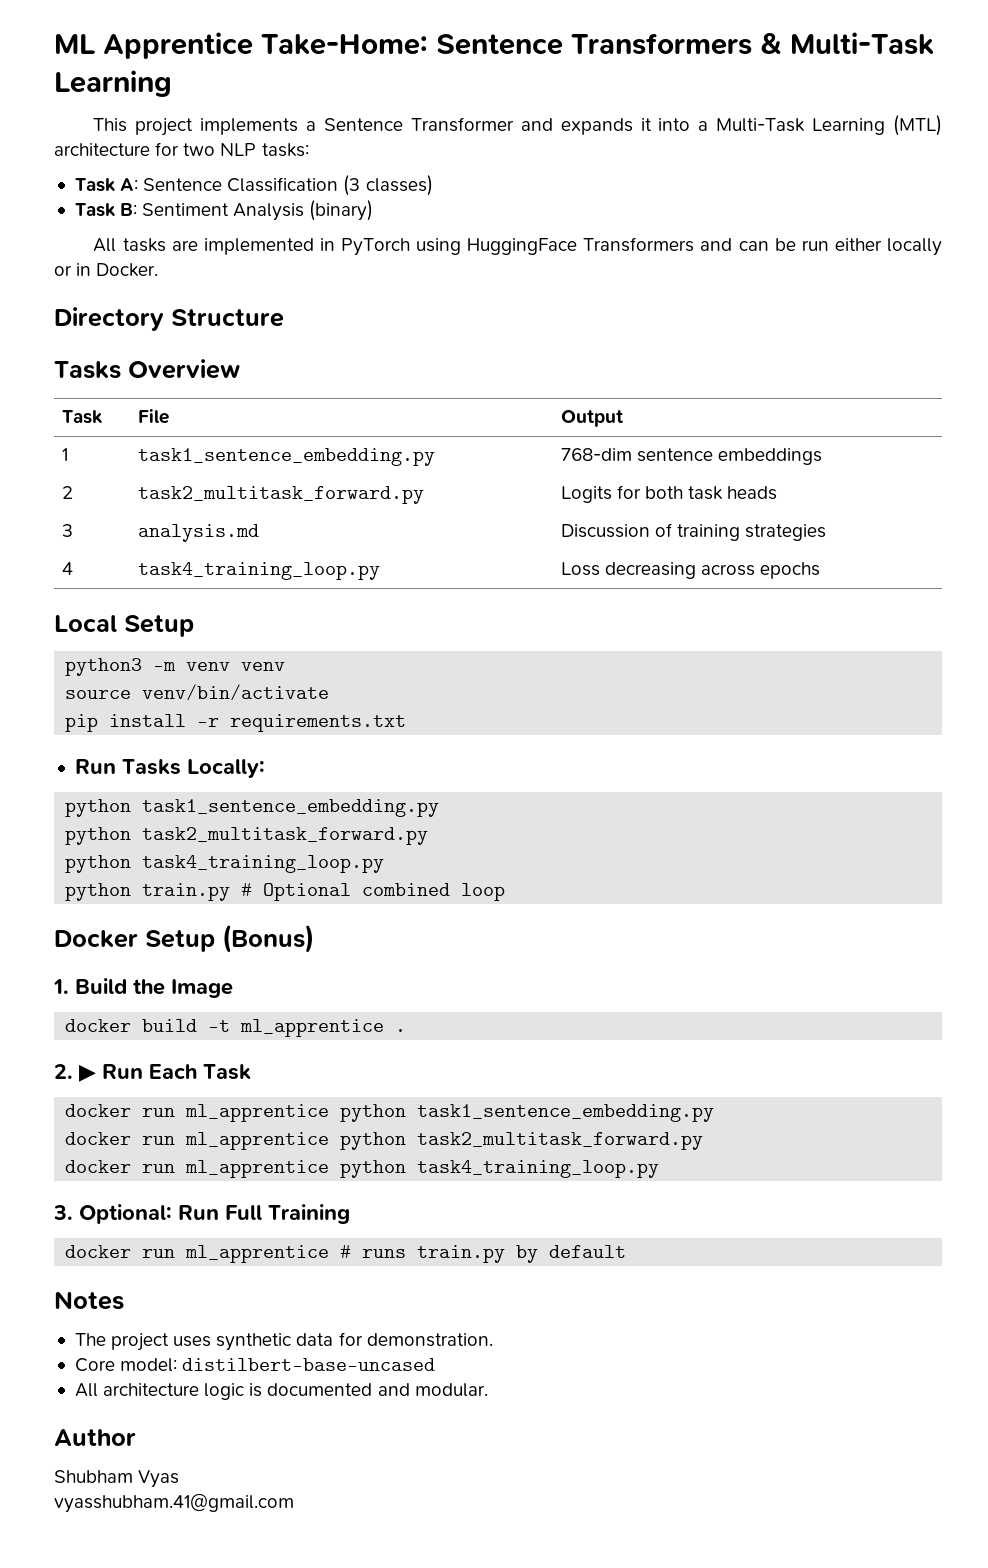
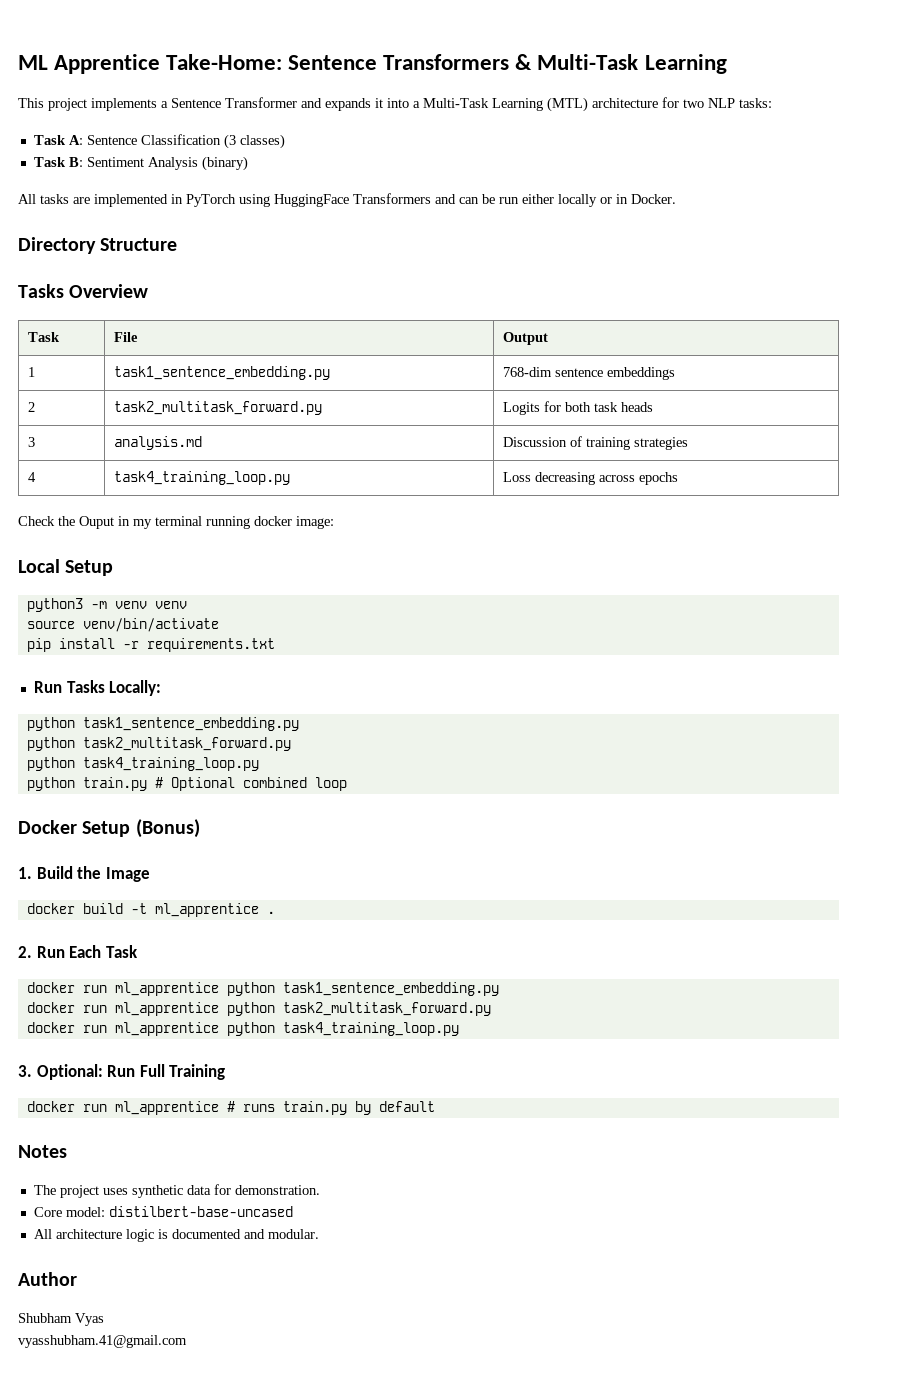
+ Check the Ouput in my terminal running docker image:
- 2. ▶ Run Each Task
+ 2. Run Each Task

